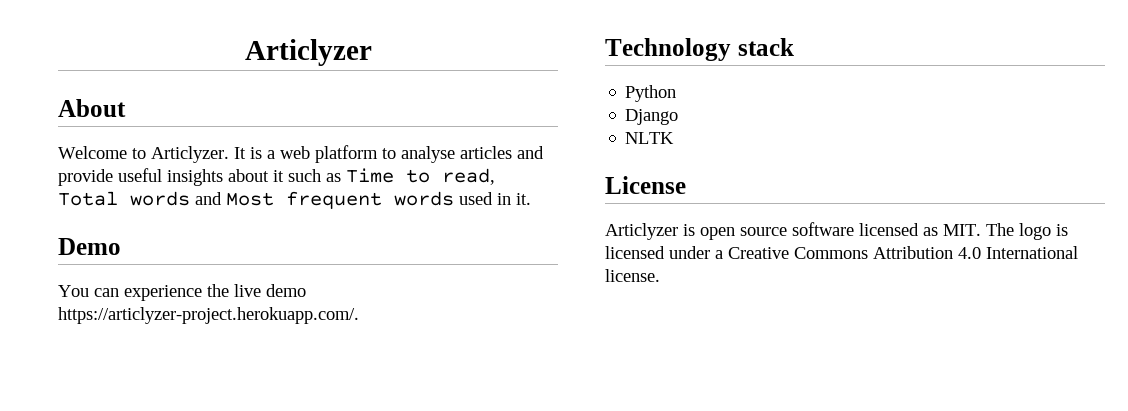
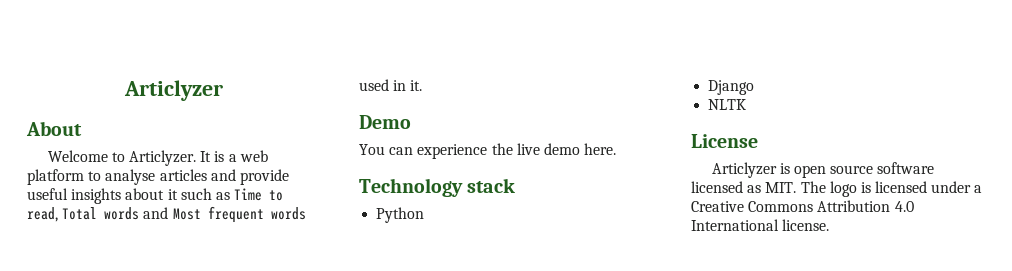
- You can experience the live demo https://articlyzer-project.herokuapp.com/.
+ You can experience the live demo here.

